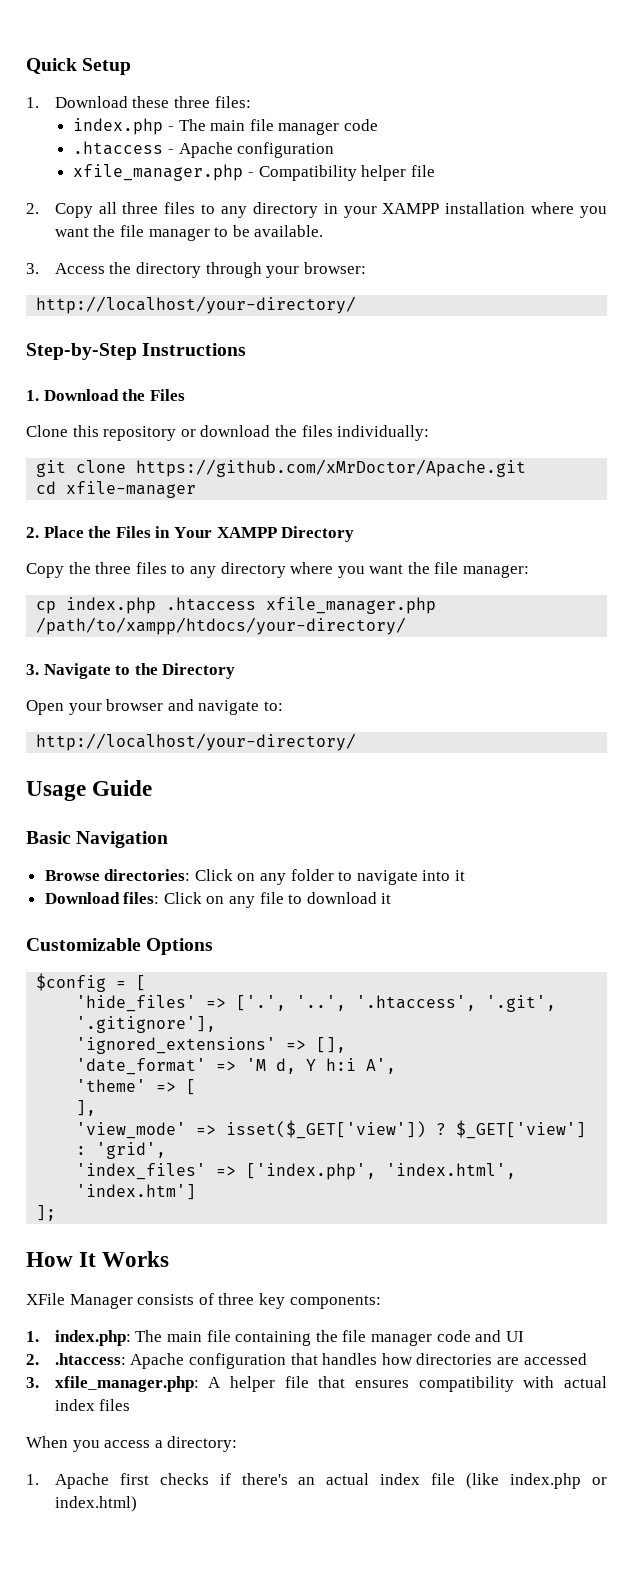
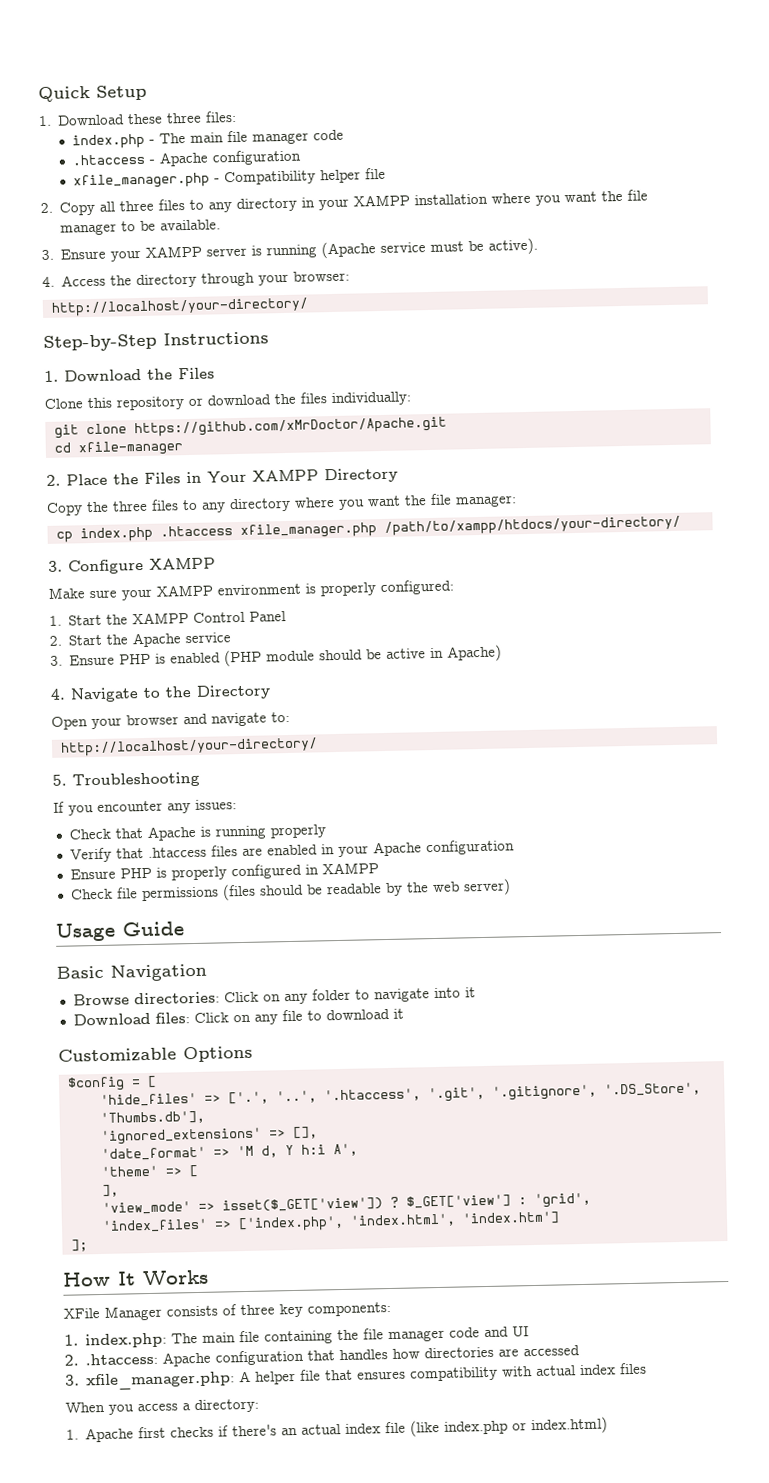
- 3. Access the directory through your browser:
+ 3. Ensure your XAMPP server is running (Apache service must be active).
+ 4. Access the directory through your browser:
- 3. Navigate to the Directory
+ 3. Configure XAMPP
+ Make sure your XAMPP environment is properly configured:
+ 1. Start the XAMPP Control Panel
+ 2. Start the Apache service
+ 3. Ensure PHP is enabled (PHP module should be active in Apache)
+ 4. Navigate to the Directory
+ 5. Troubleshooting
+ If you encounter any issues:
+ Check that Apache is running properly
+ Verify that .htaccess files are enabled in your Apache configuration
+ Ensure PHP is properly configured in XAMPP
+ Check file permissions (files should be readable by the web server)
- 'hide_files' => ['.', '..', '.htaccess', '.git', '.gitignore'],
+ 'hide_files' => ['.', '..', '.htaccess', '.git', '.gitignore', '.DS_Store', 'Thumbs.db'],

